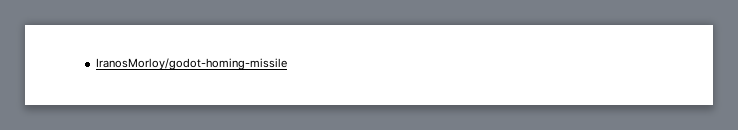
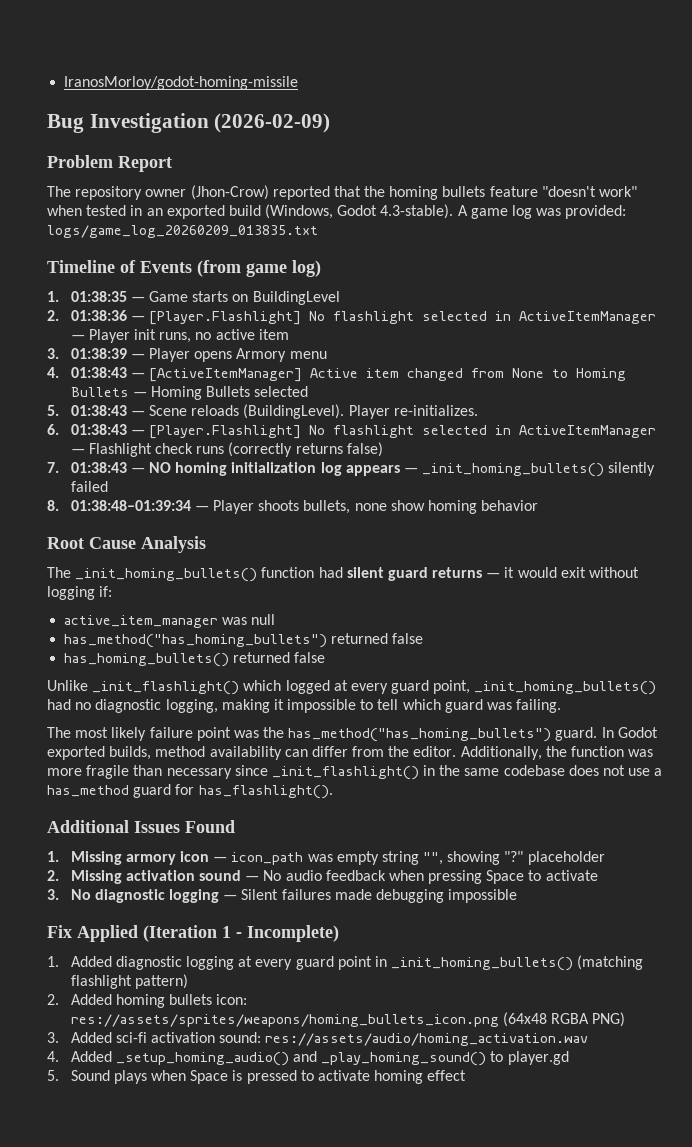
+ Bug Investigation (2026-02-09)
+ Problem Report
+ The repository owner (Jhon-Crow) reported that the homing bullets feature "doesn't work" when tested in an exported build (Windows, Godot 4.3-stable). A game log was provided: logs/game_log_20260209_013835.txt
+ Timeline of Events (from game log)
+ 1. 01:38:35 — Game starts on BuildingLevel
+ 2. 01:38:36 — [Player.Flashlight] No flashlight selected in ActiveItemManager — Player init runs, no active item
+ 3. 01:38:39 — Player opens Armory menu
+ 4. 01:38:43 — [ActiveItemManager] Active item changed from None to Homing Bullets — Homing Bullets selected
+ 5. 01:38:43 — Scene reloads (BuildingLevel). Player re-initializes.
+ 6. 01:38:43 — [Player.Flashlight] No flashlight selected in ActiveItemManager — Flashlight check runs (correctly returns false)
+ 7. 01:38:43 — NO homing initialization log appears — _init_homing_bullets() silently failed
+ 8. 01:38:48–01:39:34 — Player shoots bullets, none show homing behavior
+ Root Cause Analysis
+ The _init_homing_bullets() function had silent guard returns — it would exit without logging if:
+ active_item_manager was null
+ has_method("has_homing_bullets") returned false
+ has_homing_bullets() returned false
+ Unlike _init_flashlight() which logged at every guard point, _init_homing_bullets() had no diagnostic logging, making it impossible to tell which guard was failing.
+ The most likely failure point was the has_method("has_homing_bullets") guard. In Godot exported builds, method availability can differ from the editor. Additionally, the function was more fragile than necessary since _init_flashlight() in the same codebase does not use a has_method guard for has_flashlight().
+ Additional Issues Found
+ 1. Missing armory icon — icon_path was empty string "", showing "?" placeholder
+ 2. Missing activation sound — No audio feedback when pressing Space to activate
+ 3. No diagnostic logging — Silent failures made debugging impossible
+ Fix Applied (Iteration 1 - Incomplete)
+ 1. Added diagnostic logging at every guard point in _init_homing_bullets() (matching flashlight pattern)
+ 2. Added homing bullets icon: res://assets/sprites/weapons/homing_bullets_icon.png (64x48 RGBA PNG)
+ 3. Added sci-fi activation sound: res://assets/audio/homing_activation.wav
+ 4. Added _setup_homing_audio() and _play_homing_sound() to player.gd
+ 5. Sound plays when Space is pressed to activate homing effect

